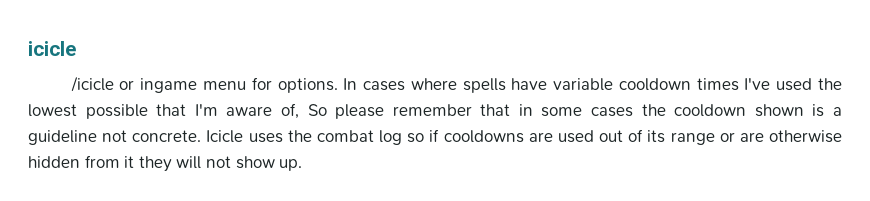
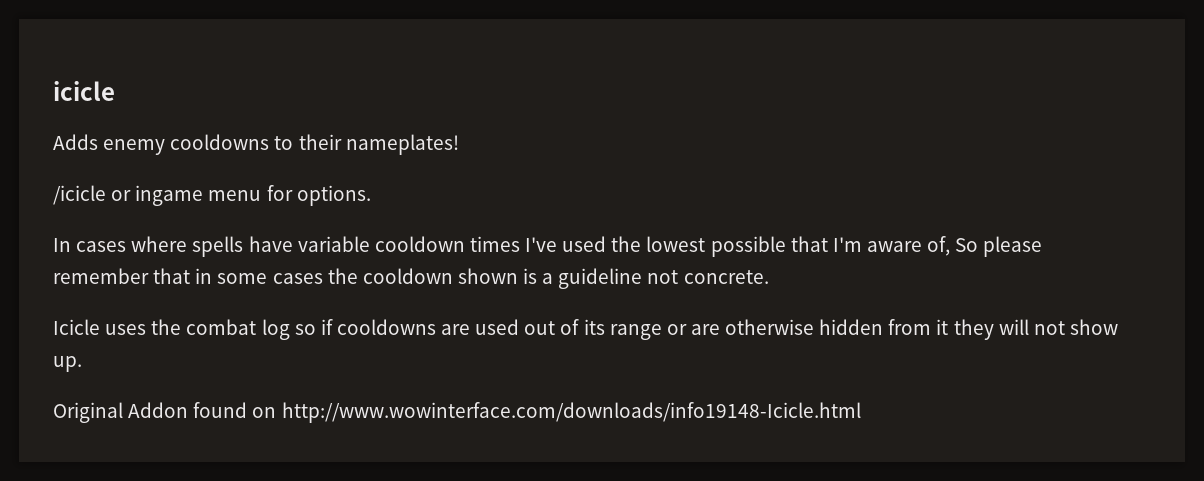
+ Adds enemy cooldowns to their nameplates!
- /icicle or ingame menu for options. In cases where spells have variable cooldown times I've used the lowest possible that I'm aware of, So please remember that in some cases the cooldown shown is a guideline not concrete. Icicle uses the combat log so if cooldowns are used out of its range or are otherwise hidden from it they will not show up.
+ /icicle or ingame menu for options.
+ In cases where spells have variable cooldown times I've used the lowest possible that I'm aware of, So please remember that in some cases the cooldown shown is a guideline not concrete.
+ Icicle uses the combat log so if cooldowns are used out of its range or are otherwise hidden from it they will not show up.
+ Original Addon found on http://www.wowinterface.com/downloads/info19148-Icicle.html

